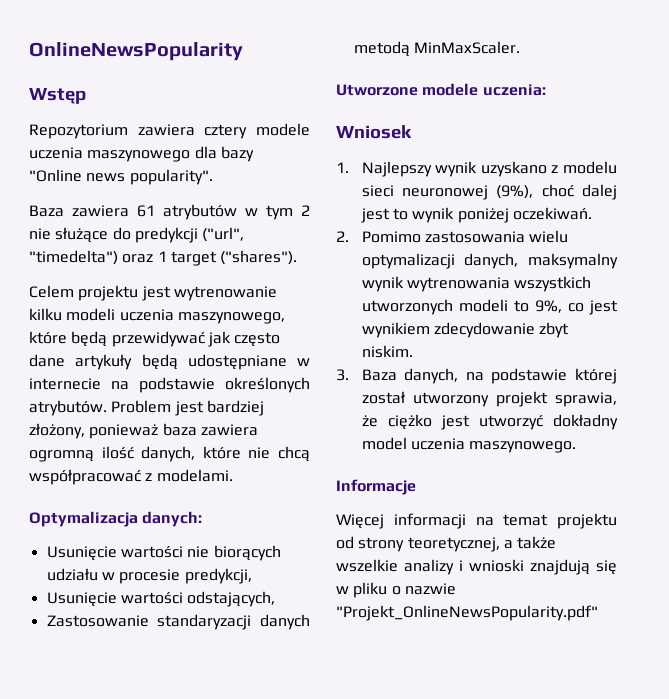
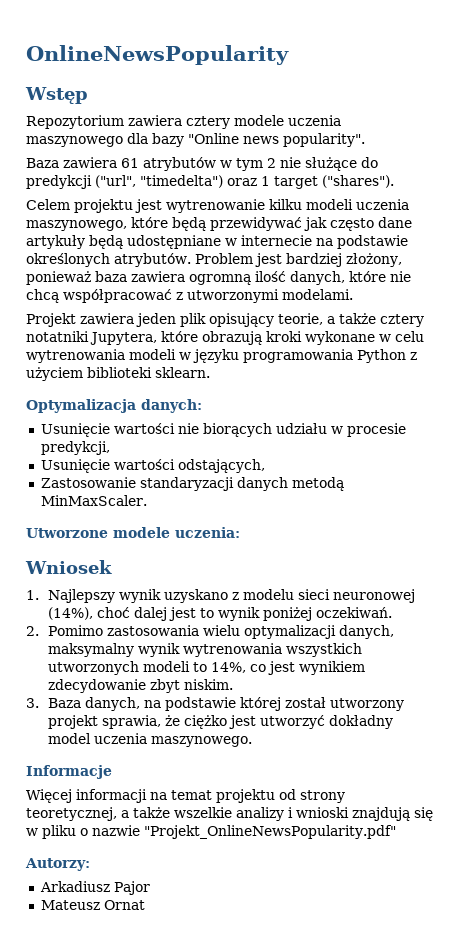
- Problem jest bardziej złożony, ponieważ baza zawiera ogromną ilość danych, które nie chcą współpracować z modelami.
+ Problem jest bardziej złożony, ponieważ baza zawiera ogromną ilość danych, które nie chcą współpracować z utworzonymi modelami.
+ Projekt zawiera jeden plik opisujący teorie, a także cztery notatniki Jupytera, które obrazują kroki wykonane w celu wytrenowania modeli w języku programowania Python z użyciem biblioteki sklearn.
- 1. Najlepszy wynik uzyskano z modelu sieci neuronowej (9%), choć dalej jest to wynik poniżej oczekiwań.
+ 1. Najlepszy wynik uzyskano z modelu sieci neuronowej (14%), choć dalej jest to wynik poniżej oczekiwań.
- 2. Pomimo zastosowania wielu optymalizacji danych, maksymalny wynik wytrenowania wszystkich utworzonych modeli to 9%, co jest wynikiem zdecydowanie zbyt niskim.
+ 2. Pomimo zastosowania wielu optymalizacji danych, maksymalny wynik wytrenowania wszystkich utworzonych modeli to 14%, co jest wynikiem zdecydowanie zbyt niskim.
+ Autorzy:
+ Arkadiusz Pajor
+ Mateusz Ornat

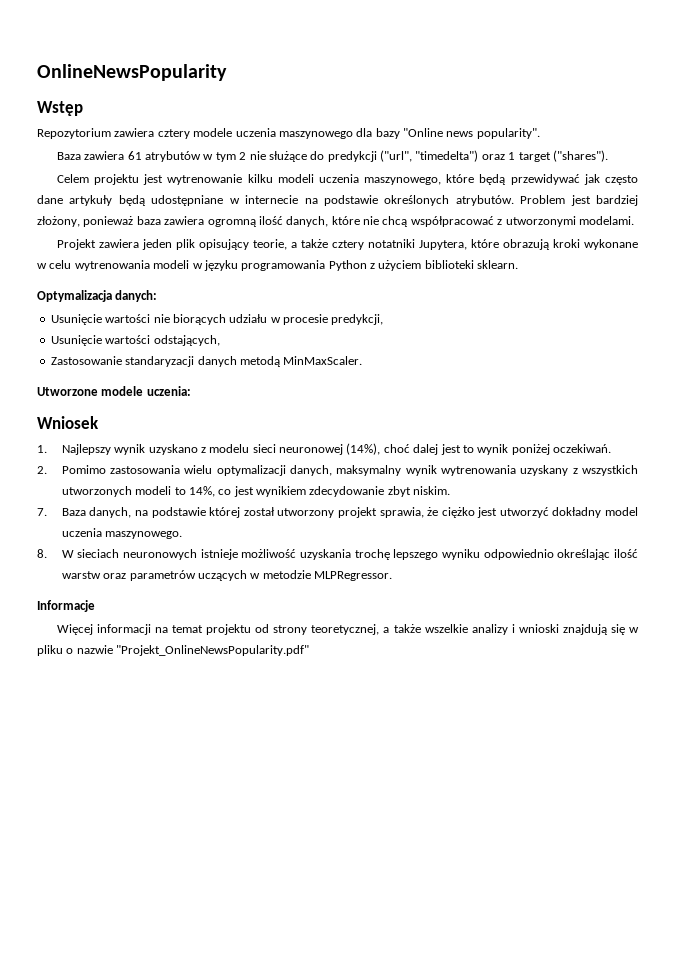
- 2. Pomimo zastosowania wielu optymalizacji danych, maksymalny wynik wytrenowania wszystkich utworzonych modeli to 14%, co jest wynikiem zdecydowanie zbyt niskim.
+ 2. Pomimo zastosowania wielu optymalizacji danych, maksymalny wynik wytrenowania uzyskany z wszystkich utworzonych modeli to 14%, co jest wynikiem zdecydowanie zbyt niskim.
- 3. Baza danych, na podstawie której został utworzony projekt sprawia, że ciężko jest utworzyć dokładny model uczenia maszynowego.
+ 7. Baza danych, na podstawie której został utworzony projekt sprawia, że ciężko jest utworzyć dokładny model uczenia maszynowego.
+ 8. W sieciach neuronowych istnieje możliwość uzyskania trochę lepszego wyniku odpowiednio określając ilość warstw oraz parametrów uczących w metodzie MLPRegressor.
- Autorzy:
- Arkadiusz Pajor
- Mateusz Ornat

